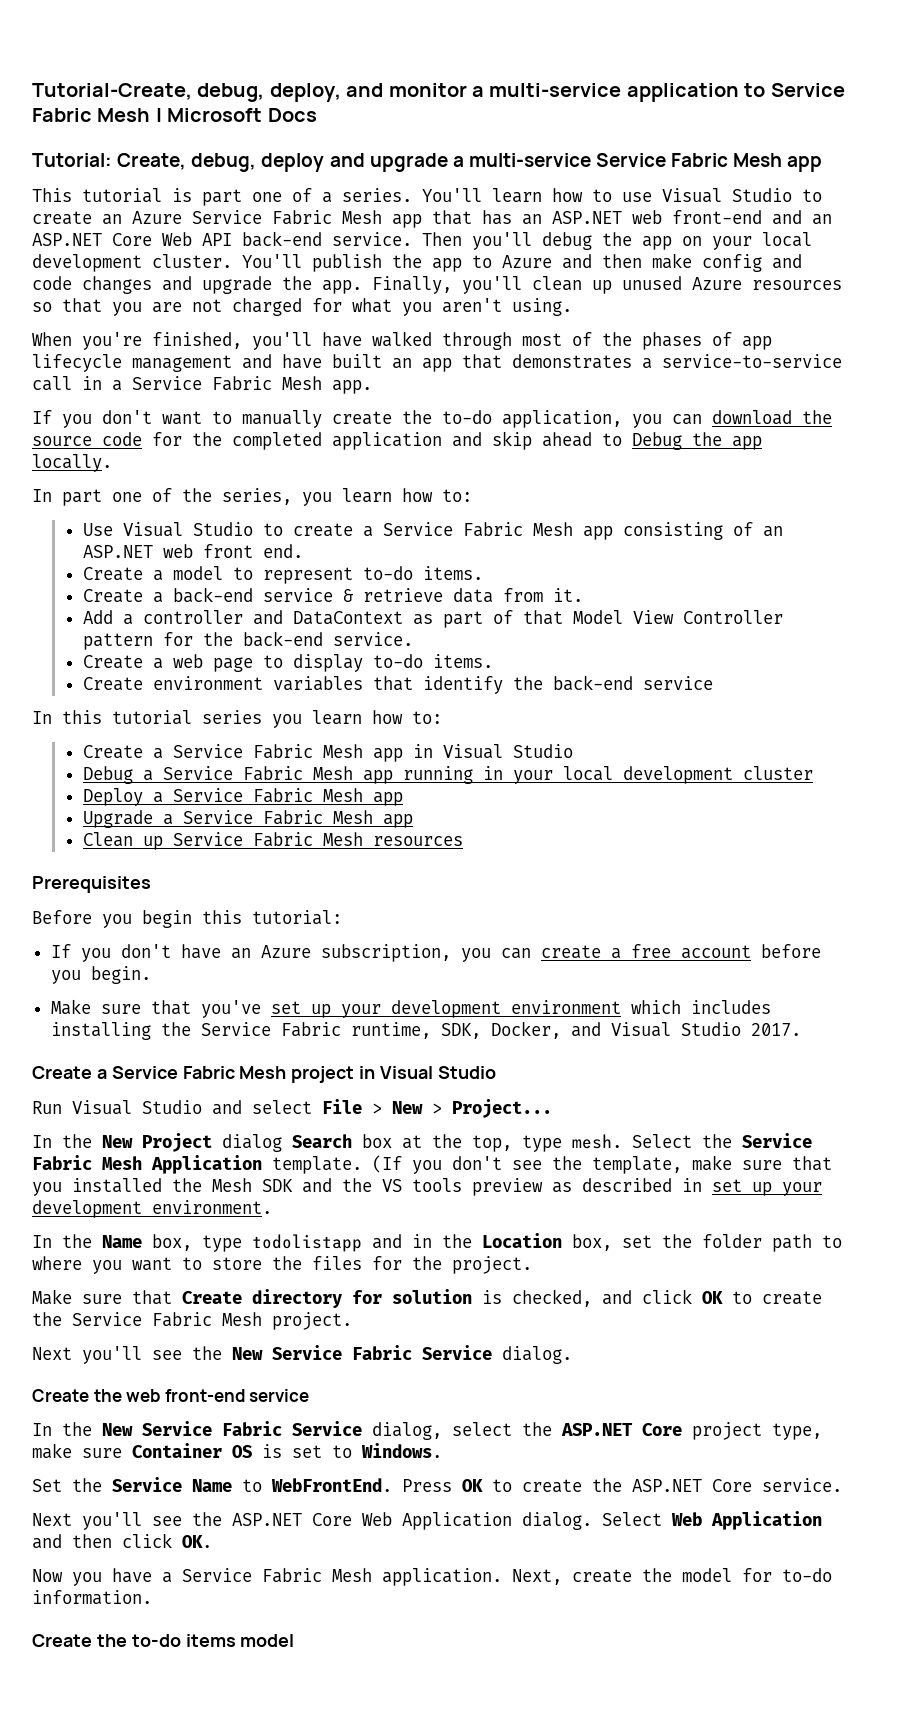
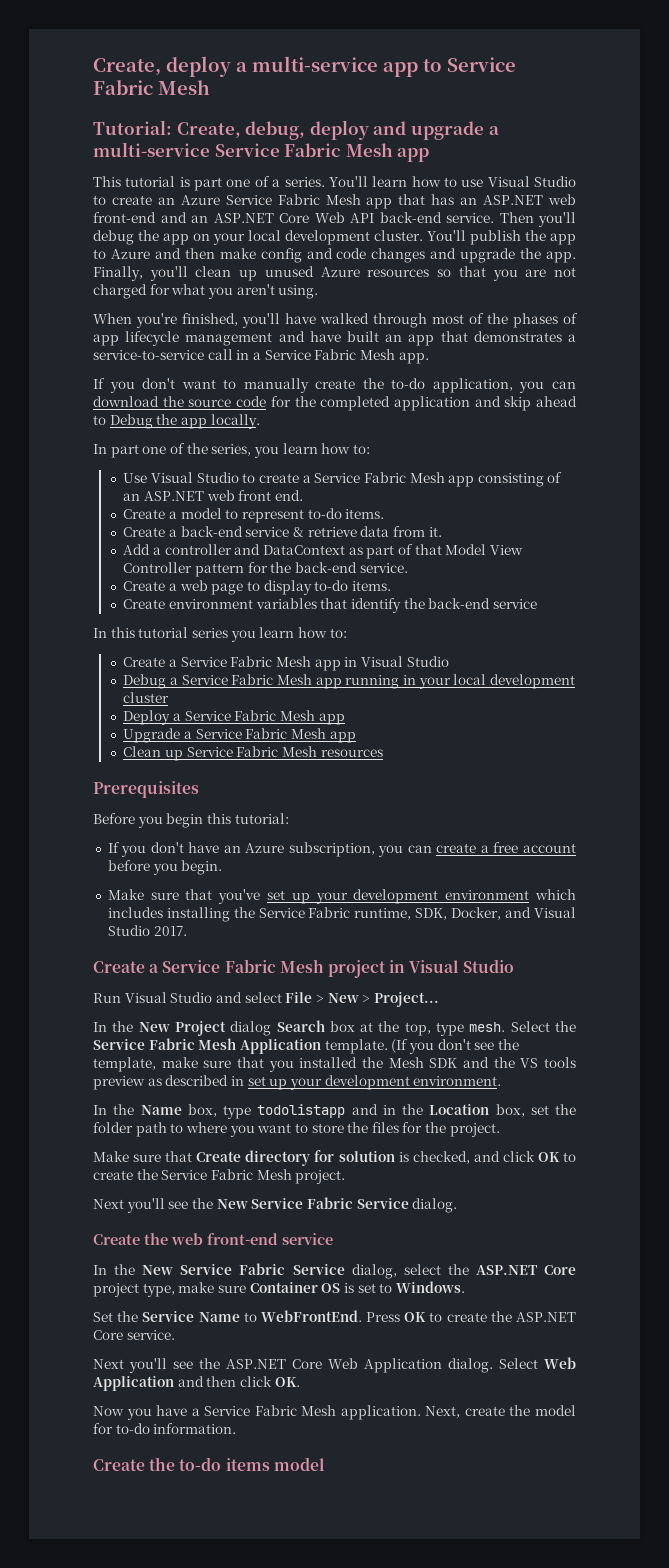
- Tutorial-Create, debug, deploy, and monitor a multi-service application to Service Fabric Mesh | Microsoft Docs
+ Create, deploy a multi-service app to Service Fabric Mesh

